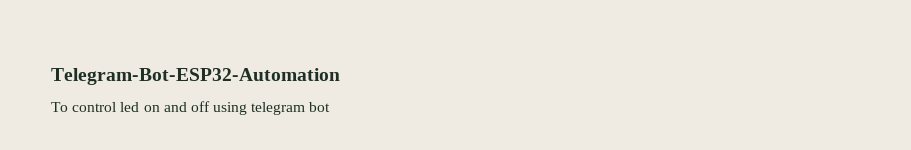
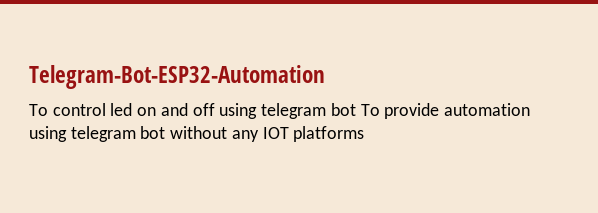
- To control led on and off using telegram bot
+ To control led on and off using telegram bot To provide automation using telegram bot without any IOT platforms

